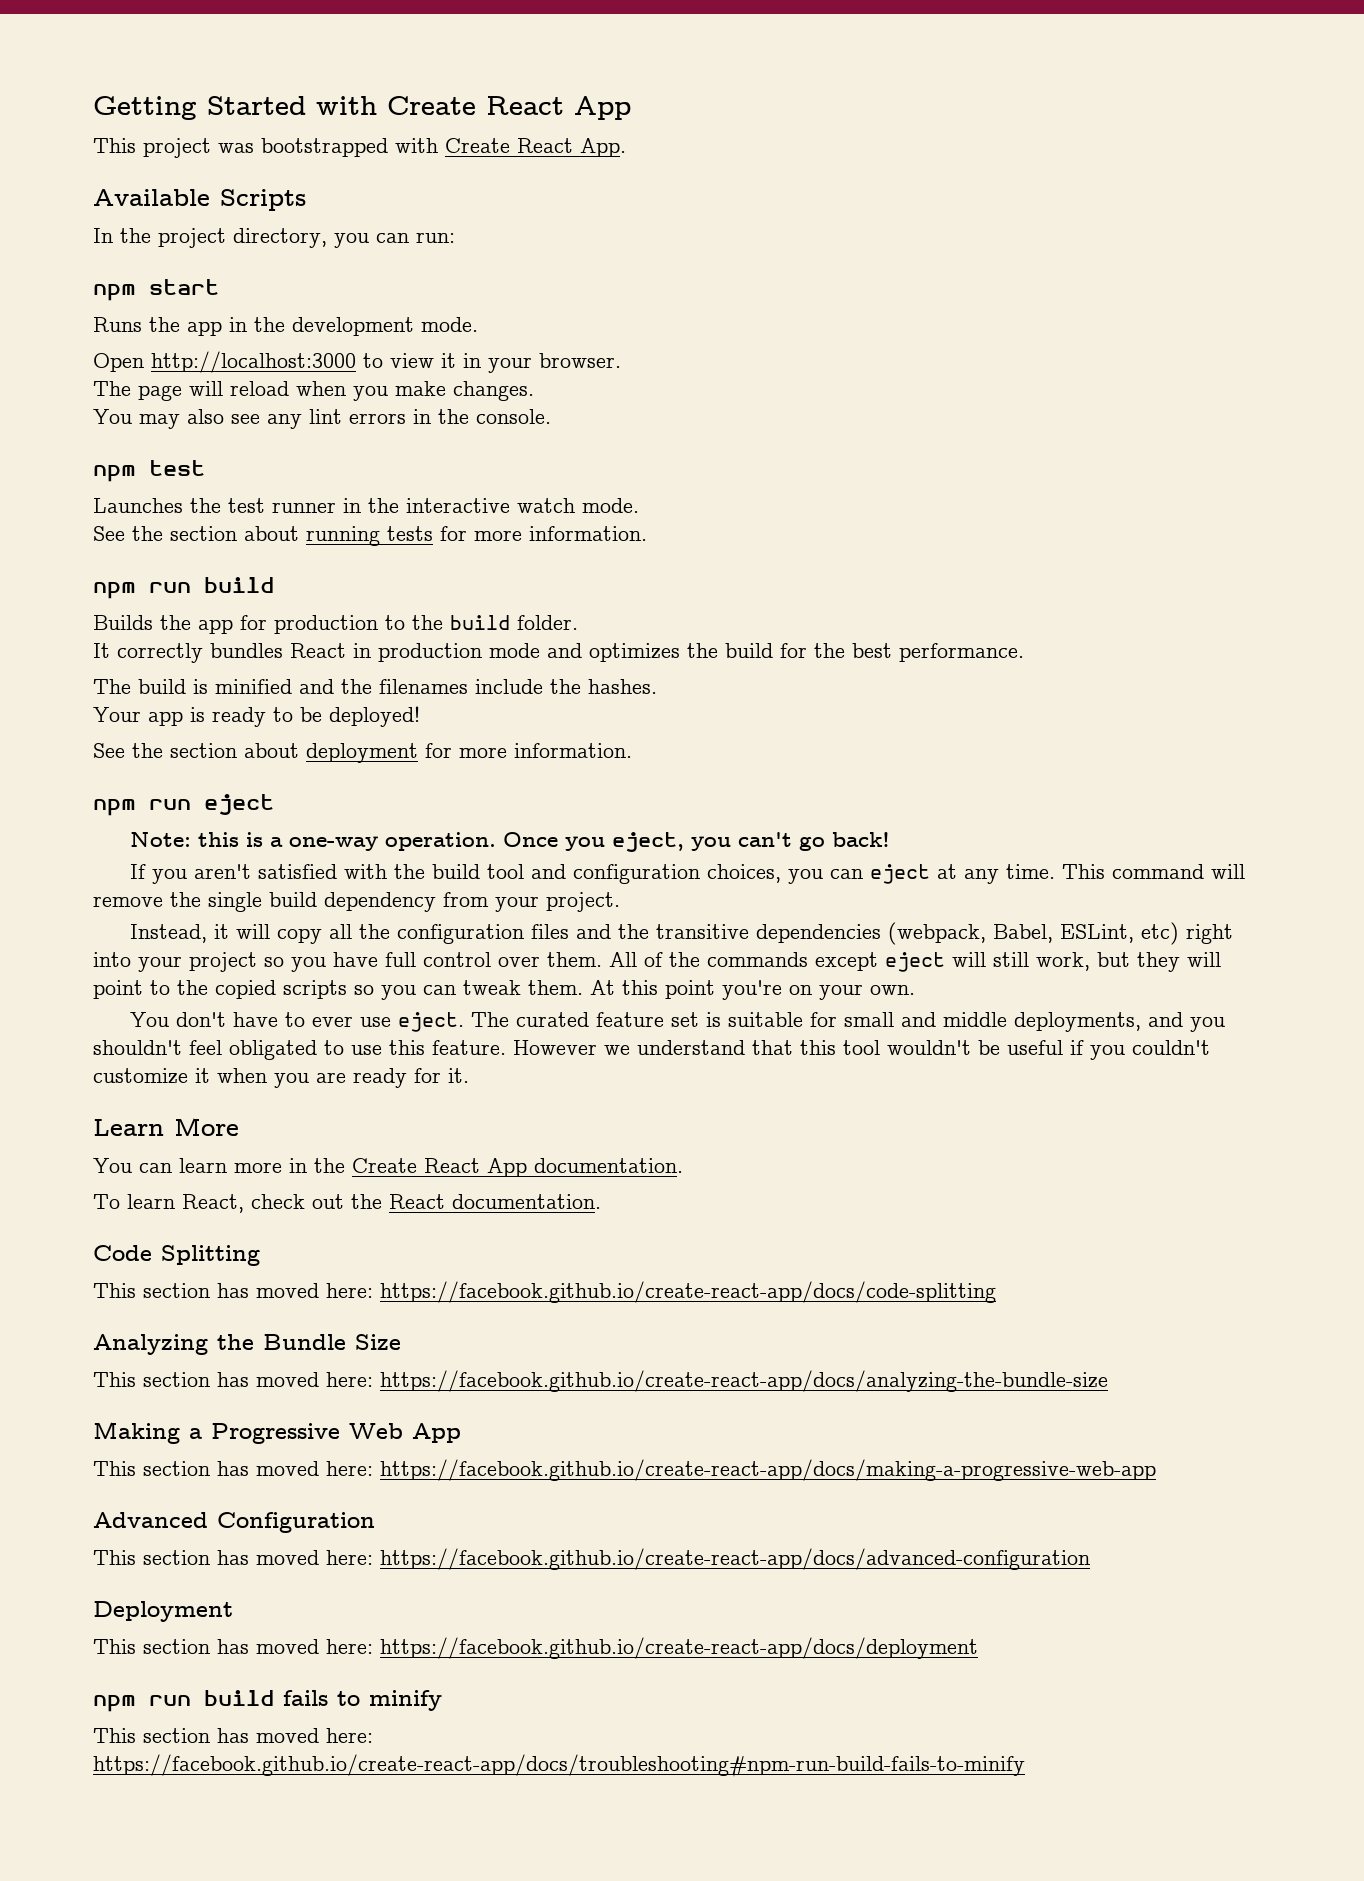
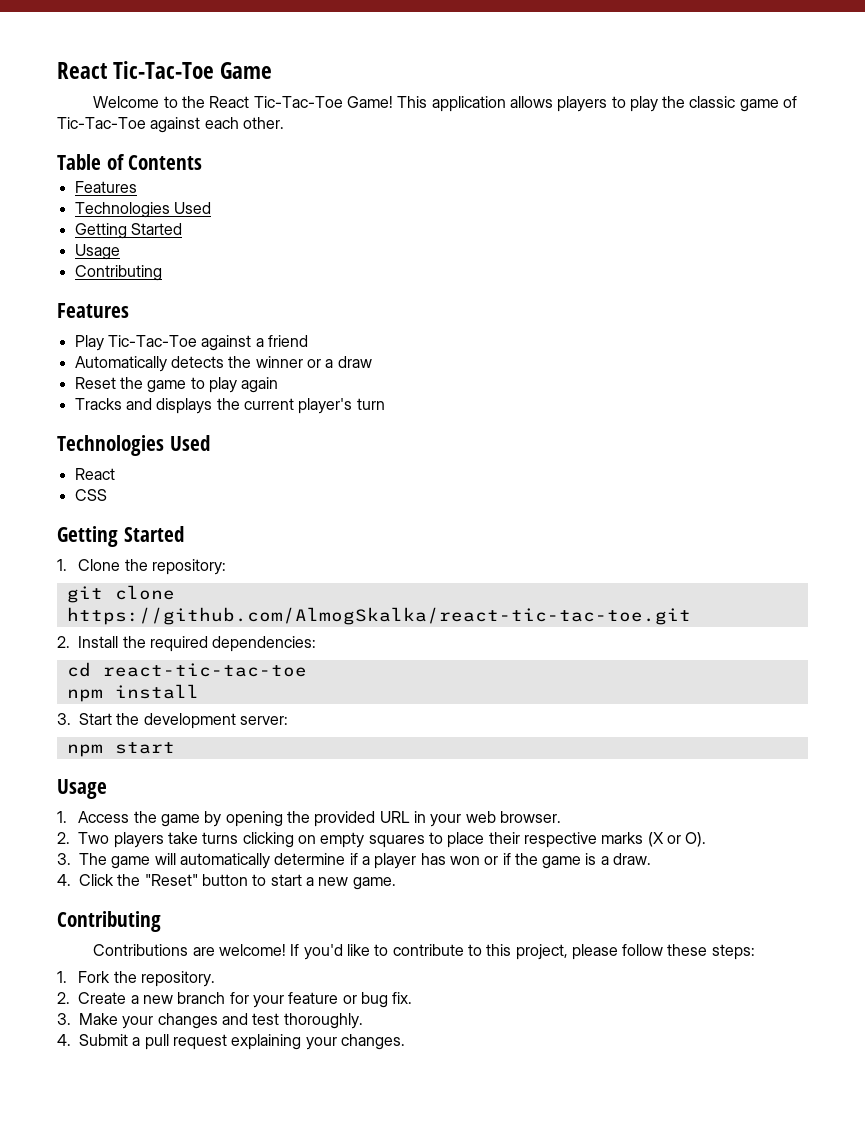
- Getting Started with Create React App
- This project was bootstrapped with Create React App.
- Available Scripts
- In the project directory, you can run:
+ React Tic-Tac-Toe Game
+ Welcome to the React Tic-Tac-Toe Game! This application allows players to play the classic game of Tic-Tac-Toe against each other.
+ Table of Contents
+ Features
+ Technologies Used
+ Getting Started
+ Usage
+ Contributing
+ Features
+ Play Tic-Tac-Toe against a friend
+ Automatically detects the winner or a draw
+ Reset the game to play again
+ Tracks and displays the current player's turn
+ Technologies Used
+ React
+ CSS
+ Getting Started
+ 1. Clone the repository:
+ git clone https://github.com/AlmogSkalka/react-tic-tac-toe.git
+ 2. Install the required dependencies:
+ cd react-tic-tac-toe
+ npm install
+ 3. Start the development server:
  npm start
- Runs the app in the development mode.
- Open http://localhost:3000 to view it in your browser.
+ Usage
+ 1. Access the game by opening the provided URL in your web browser.
- The page will reload when you make changes.
- You may also see any lint errors in the console.
- npm test
- Launches the test runner in the interactive watch mode.
- See the section about running tests for more information.
- npm run build
- Builds the app for production to the build folder.
- It correctly bundles React in production mode and optimizes the build for the best performance.
- The build is minified and the filenames include the hashes.
- Your app is ready to be deployed!
- See the section about deployment for more information.
- npm run eject
- Note: this is a one-way operation. Once you eject, you can't go back!
- If you aren't satisfied with the build tool and configuration choices, you can eject at any time. This command will remove the single build dependency from your project.
- Instead, it will copy all the configuration files and the transitive dependencies (webpack, Babel, ESLint, etc) right into your project so you have full control over them. All of the commands except eject will still work, but they will point to the copied scripts so you can tweak them. At this point you're on your own.
- You don't have to ever use eject. The curated feature set is suitable for small and middle deployments, and you shouldn't feel obligated to use this feature. However we understand that this tool wouldn't be useful if you couldn't customize it when you are ready for it.
- Learn More
- You can learn more in the Create React App documentation.
- To learn React, check out the React documentation.
- Code Splitting
- This section has moved here: https://facebook.github.io/create-react-app/docs/code-splitting
- Analyzing the Bundle Size
- This section has moved here: https://facebook.github.io/create-react-app/docs/analyzing-the-bundle-size
- Making a Progressive Web App
- This section has moved here: https://facebook.github.io/create-react-app/docs/making-a-progressive-web-app
- Advanced Configuration
- This section has moved here: https://facebook.github.io/create-react-app/docs/advanced-configuration
- Deployment
- This section has moved here: https://facebook.github.io/create-react-app/docs/deployment
- npm run build fails to minify
- This section has moved here: https://facebook.github.io/create-react-app/docs/troubleshooting#npm-run-build-fails-to-minify
+ 2. Two players take turns clicking on empty squares to place their respective marks (X or O).
+ 3. The game will automatically determine if a player has won or if the game is a draw.
+ 4. Click the "Reset" button to start a new game.
+ Contributing
+ Contributions are welcome! If you'd like to contribute to this project, please follow these steps:
+ 1. Fork the repository.
+ 2. Create a new branch for your feature or bug fix.
+ 3. Make your changes and test thoroughly.
+ 4. Submit a pull request explaining your changes.

